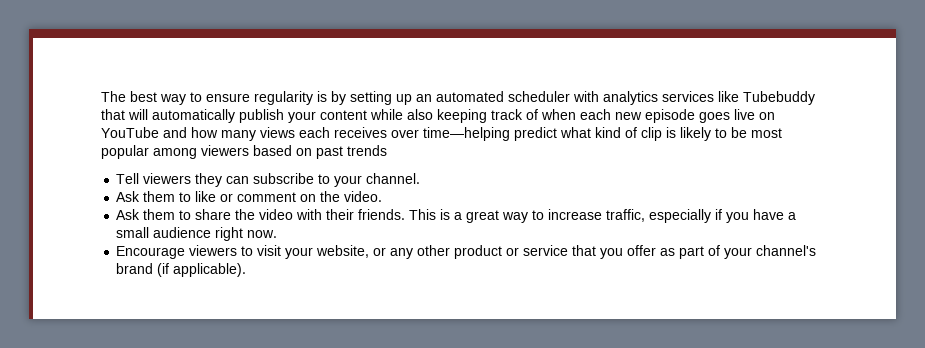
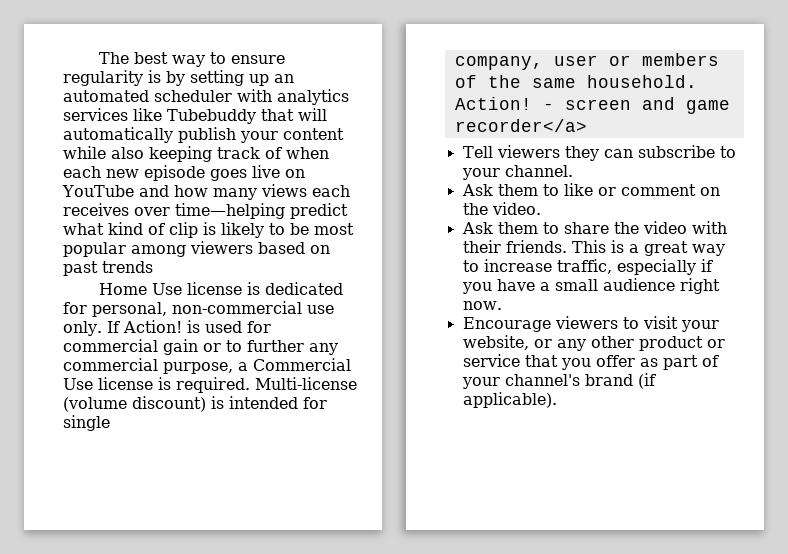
+ Home Use license is dedicated for personal, non-commercial use only. If Action! is used for commercial gain or to further any commercial purpose, a Commercial Use license is required. Multi-license (volume discount) is intended for single
+ company, user or members of the same household. Action! - screen and game recorder</a>

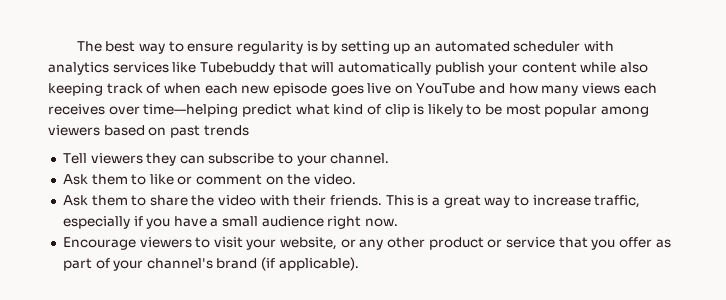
- Home Use license is dedicated for personal, non-commercial use only. If Action! is used for commercial gain or to further any commercial purpose, a Commercial Use license is required. Multi-license (volume discount) is intended for single
- company, user or members of the same household. Action! - screen and game recorder</a>

